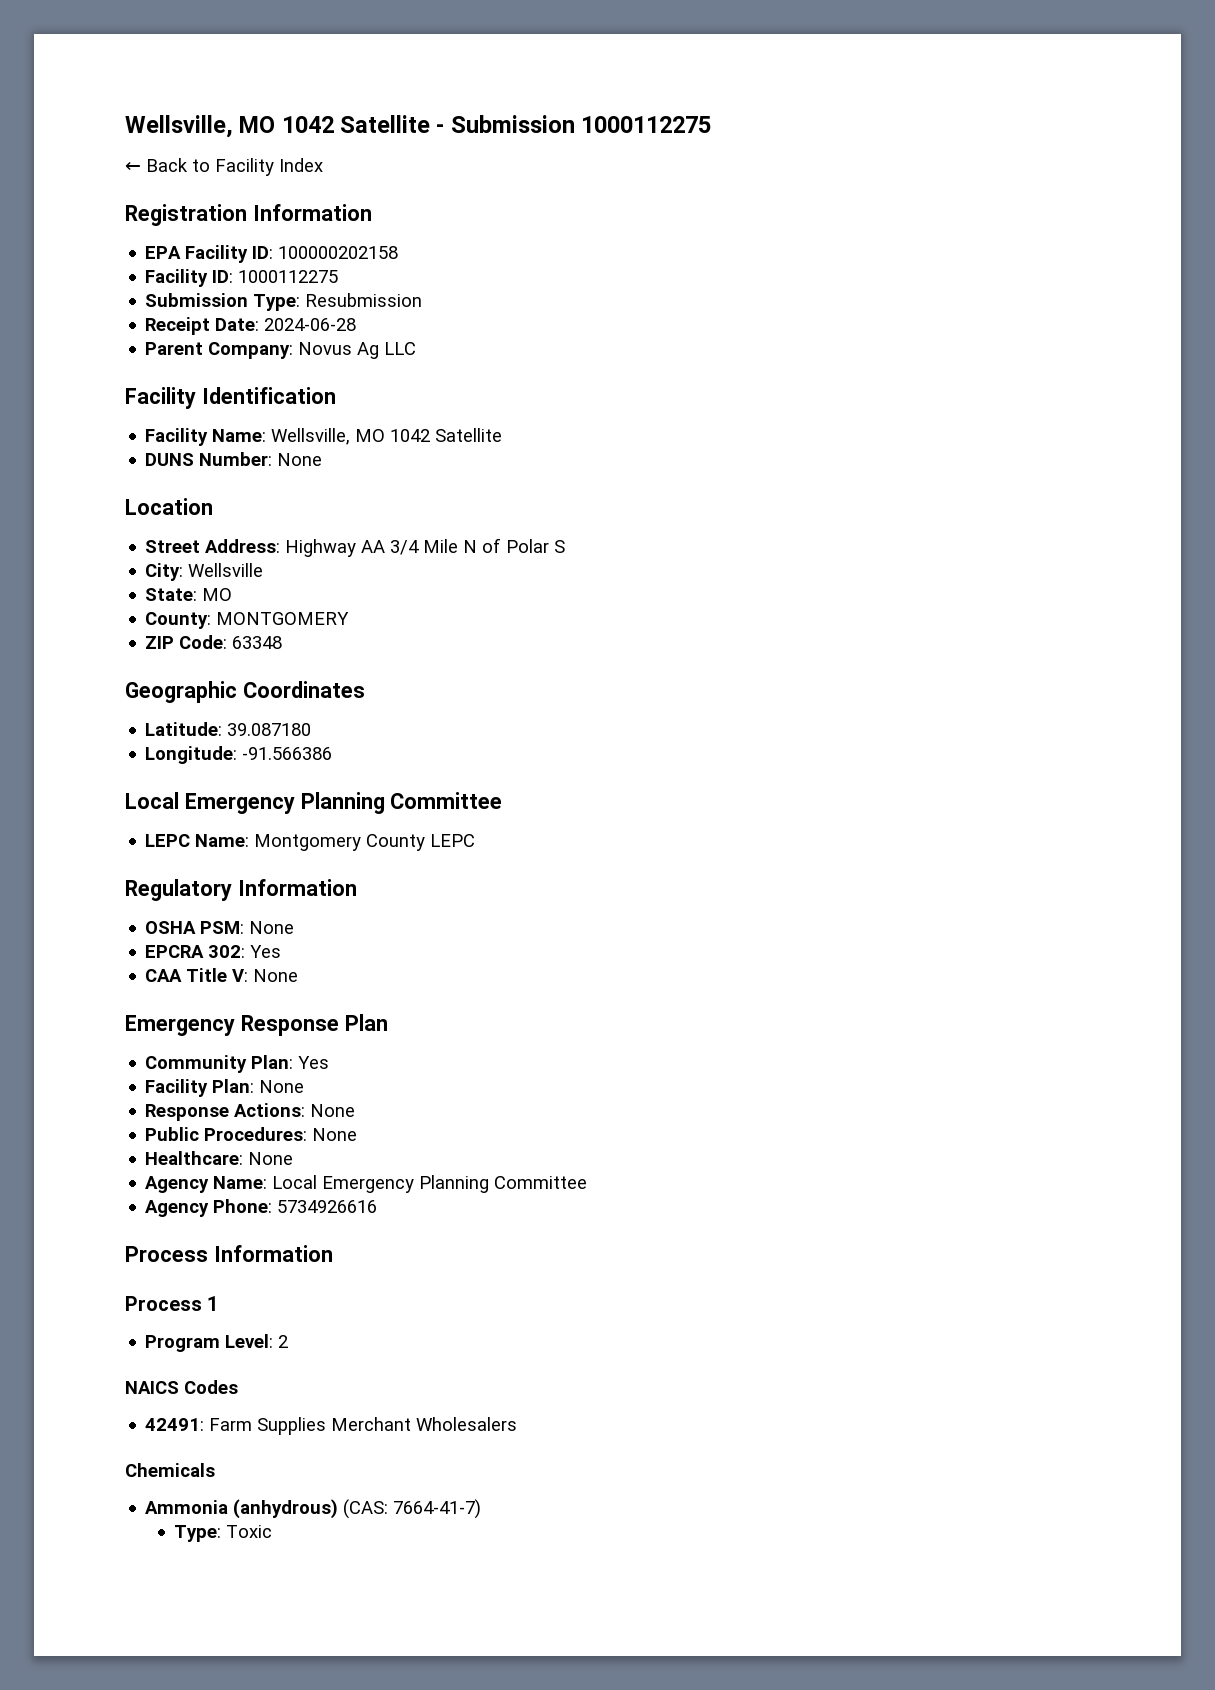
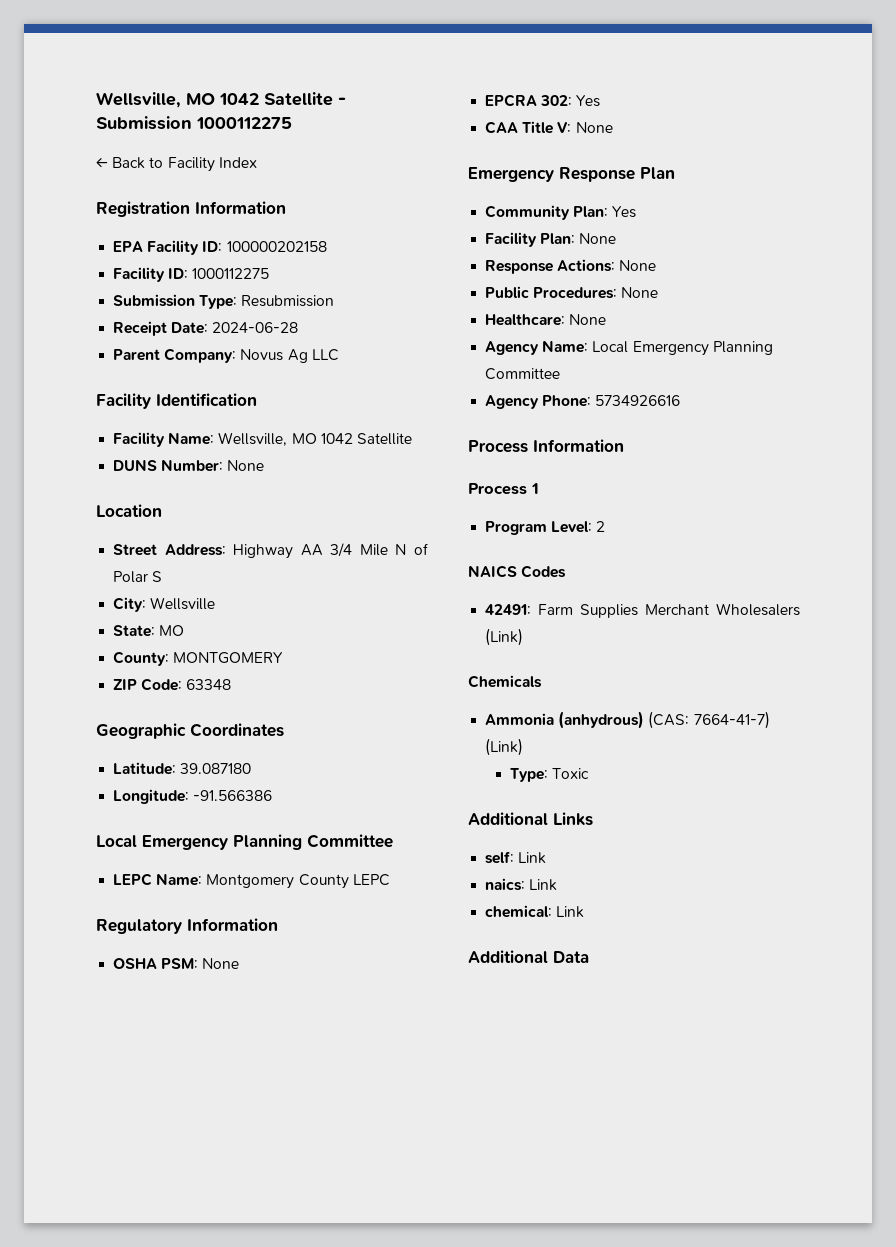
- 42491: Farm Supplies Merchant Wholesalers
+ 42491: Farm Supplies Merchant Wholesalers (Link)
- Ammonia (anhydrous) (CAS: 7664-41-7)
+ Ammonia (anhydrous) (CAS: 7664-41-7) (Link)
+ Additional Links
+ self: Link
+ naics: Link
+ chemical: Link
+ Additional Data

